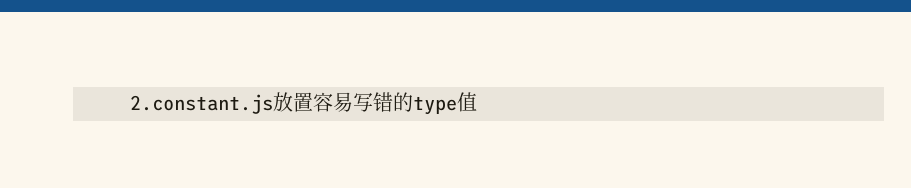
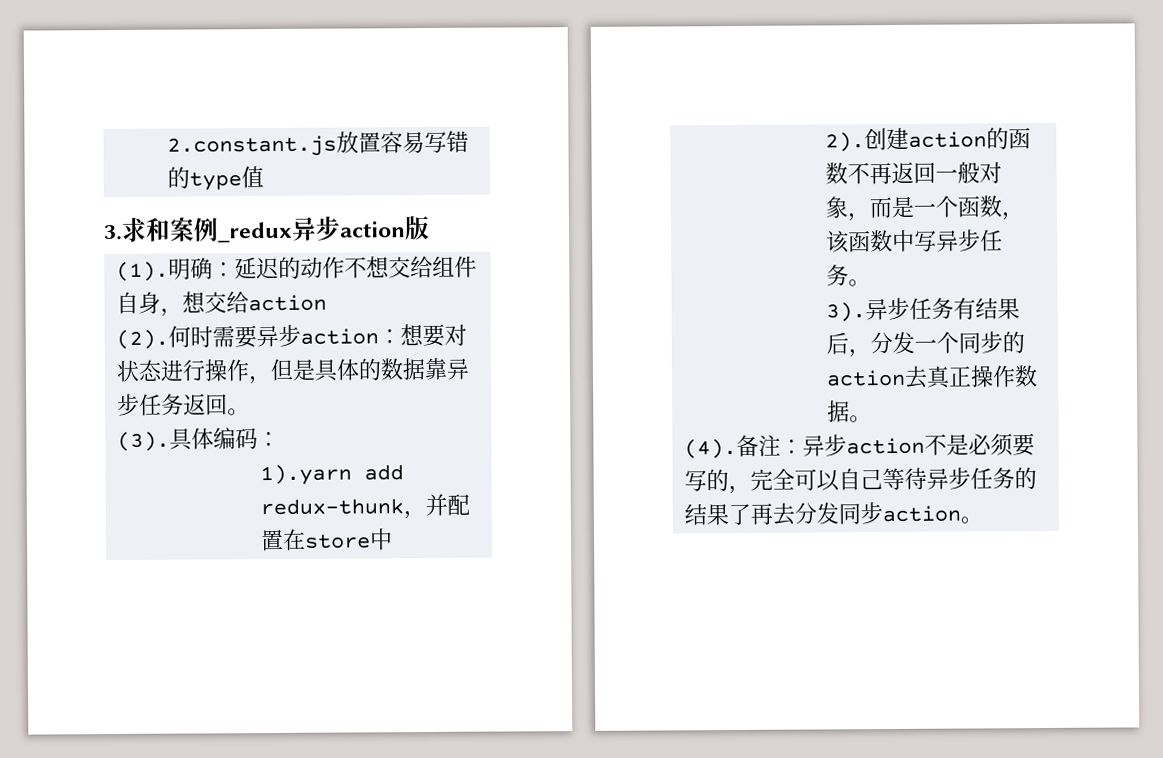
+ 3.求和案例_redux异步action版
+ (1).明确：延迟的动作不想交给组件自身，想交给action
+ (2).何时需要异步action：想要对状态进行操作，但是具体的数据靠异步任务返回。
+ (3).具体编码：
+ 1).yarn add redux-thunk，并配置在store中
+ 2).创建action的函数不再返回一般对象，而是一个函数，该函数中写异步任务。
+ 3).异步任务有结果后，分发一个同步的action去真正操作数据。
+ (4).备注：异步action不是必须要写的，完全可以自己等待异步任务的结果了再去分发同步action。

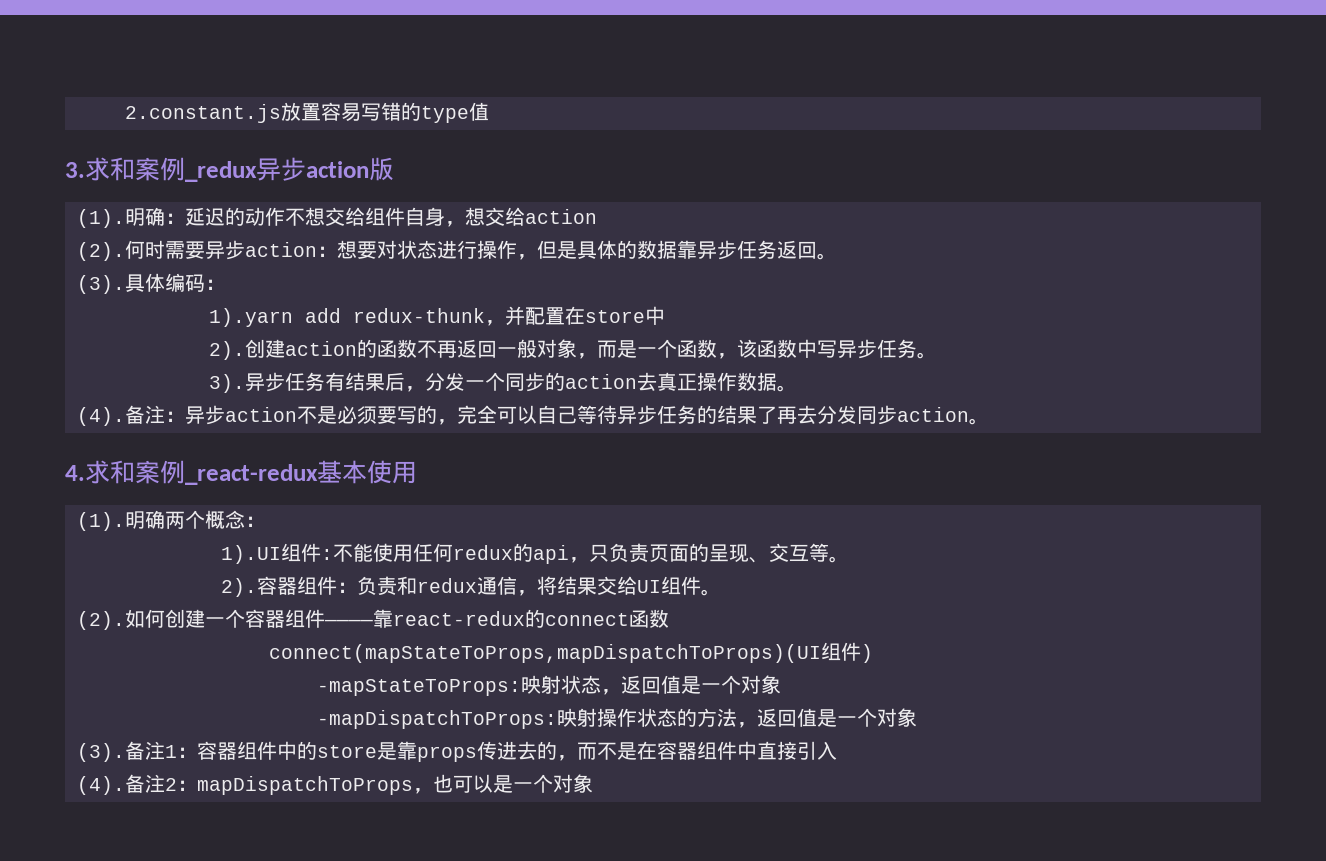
+ 4.求和案例_react-redux基本使用
+ (1).明确两个概念：
+ 1).UI组件:不能使用任何redux的api，只负责页面的呈现、交互等。
+ 2).容器组件：负责和redux通信，将结果交给UI组件。
+ (2).如何创建一个容器组件————靠react-redux的connect函数
+ connect(mapStateToProps,mapDispatchToProps)(UI组件)
+ -mapStateToProps:映射状态，返回值是一个对象
+ -mapDispatchToProps:映射操作状态的方法，返回值是一个对象
+ (3).备注1：容器组件中的store是靠props传进去的，而不是在容器组件中直接引入
+ (4).备注2：mapDispatchToProps，也可以是一个对象

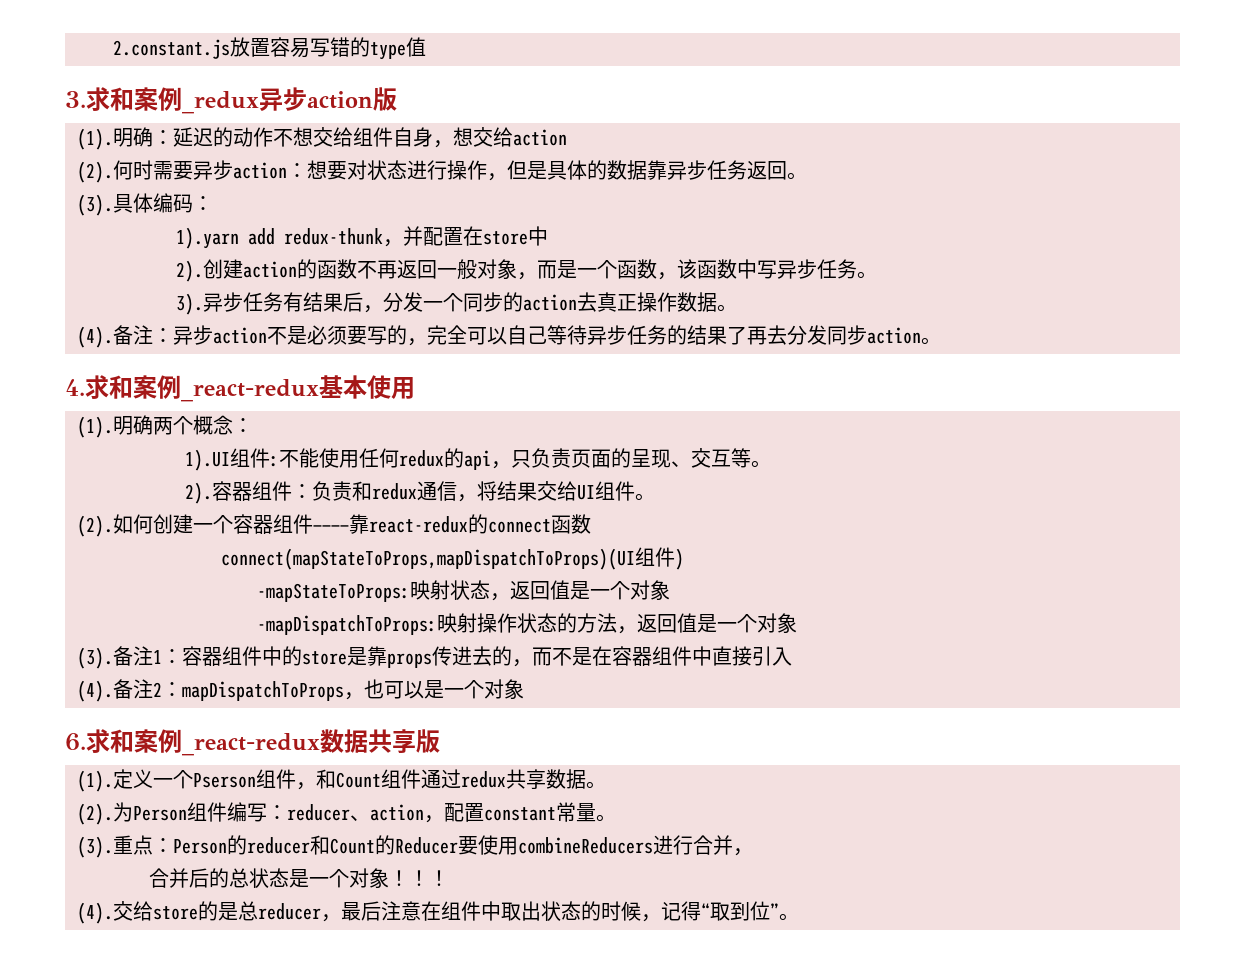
+ 6.求和案例_react-redux数据共享版
+ (1).定义一个Pserson组件，和Count组件通过redux共享数据。
+ (2).为Person组件编写：reducer、action，配置constant常量。
+ (3).重点：Person的reducer和Count的Reducer要使用combineReducers进行合并，
+ 合并后的总状态是一个对象！！！
+ (4).交给store的是总reducer，最后注意在组件中取出状态的时候，记得“取到位”。

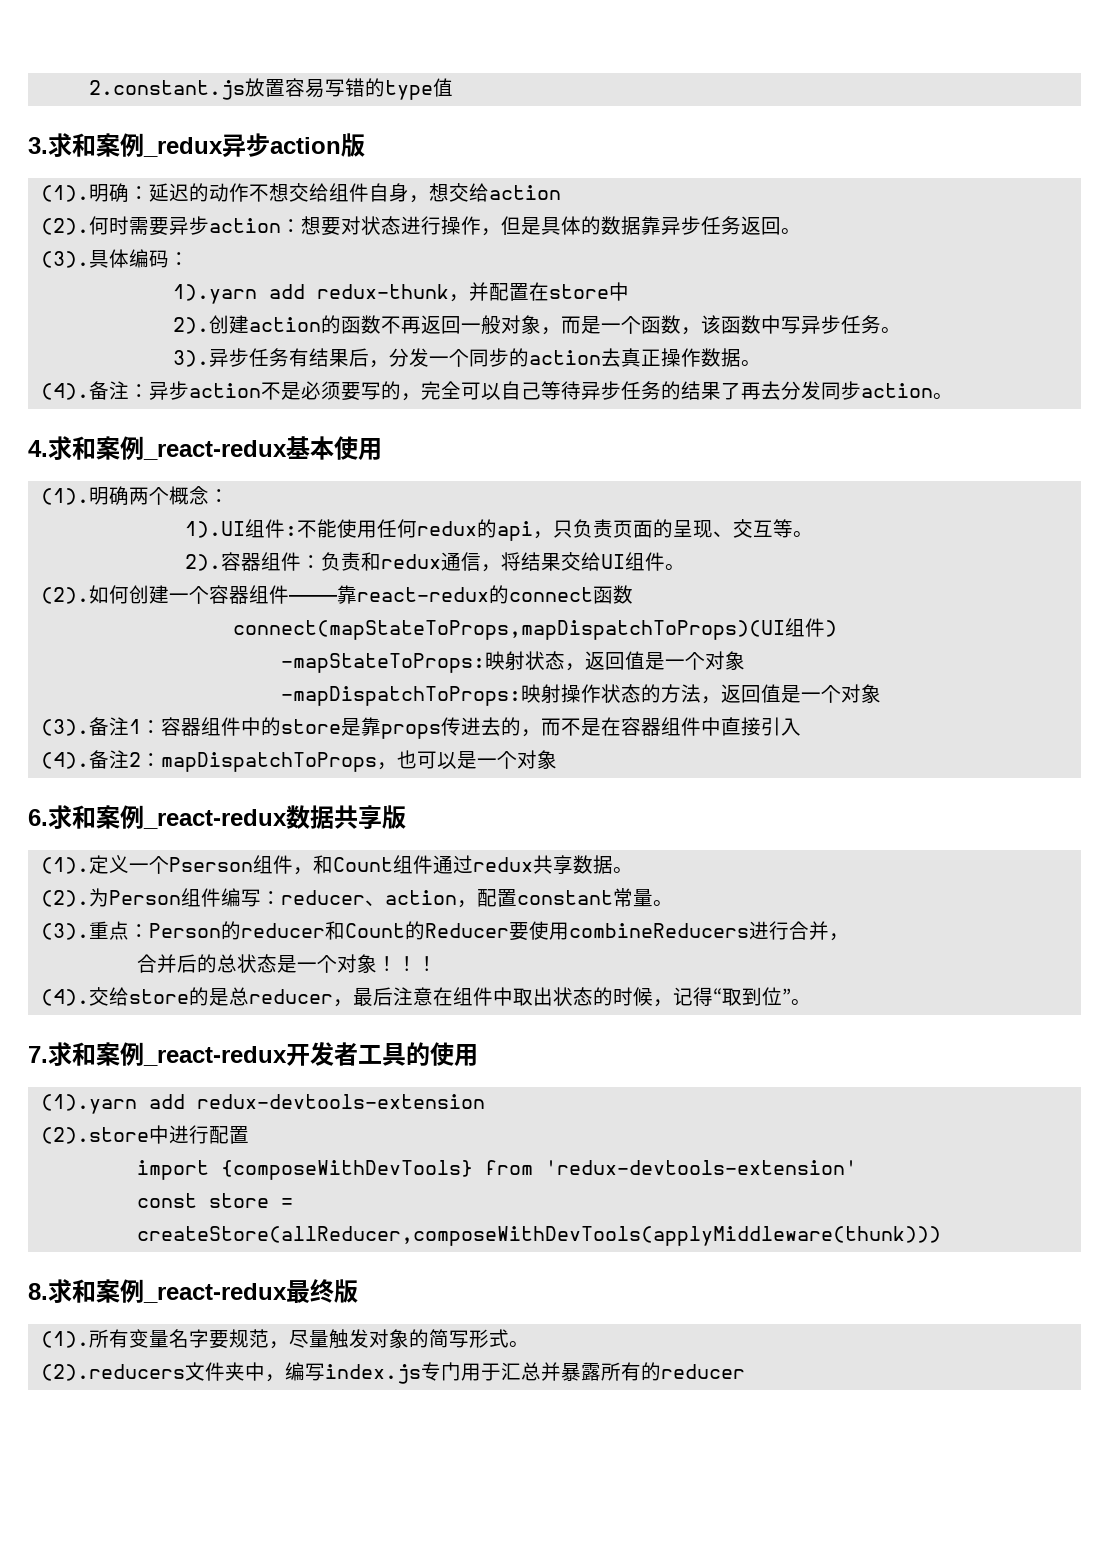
+ 7.求和案例_react-redux开发者工具的使用
+ (1).yarn add redux-devtools-extension
+ (2).store中进行配置
+ import {composeWithDevTools} from 'redux-devtools-extension'
+ const store = createStore(allReducer,composeWithDevTools(applyMiddleware(thunk)))
+ 8.求和案例_react-redux最终版
+ (1).所有变量名字要规范，尽量触发对象的简写形式。
+ (2).reducers文件夹中，编写index.js专门用于汇总并暴露所有的reducer

